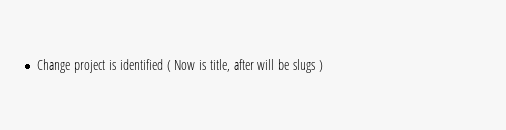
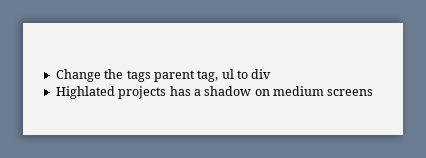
- Change project is identified ( Now is title, after will be slugs )
+ Change the tags parent tag, ul to div
+ Highlated projects has a shadow on medium screens

